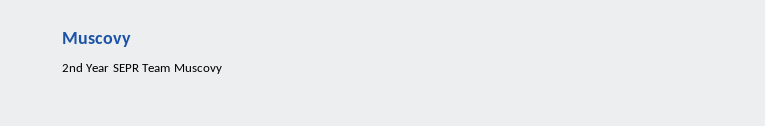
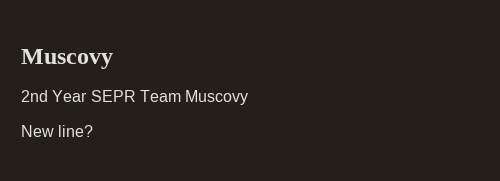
+ New line?

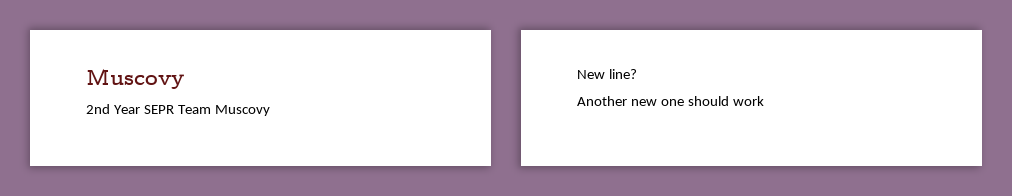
+ Another new one should work

